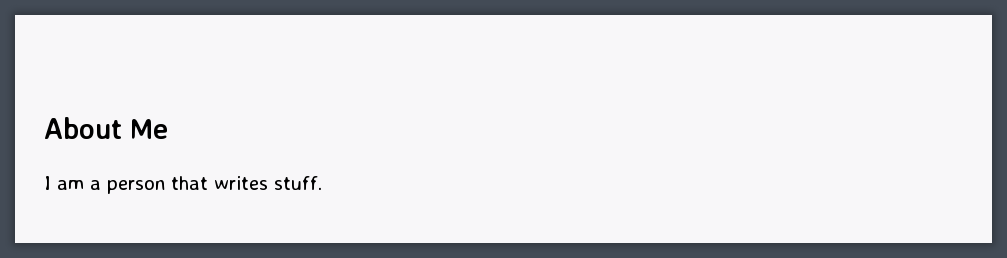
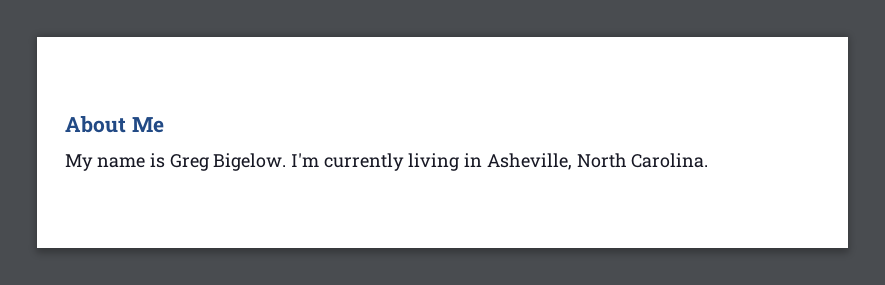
- I am a person that writes stuff.
+ My name is Greg Bigelow. I'm currently living in Asheville, North Carolina.

